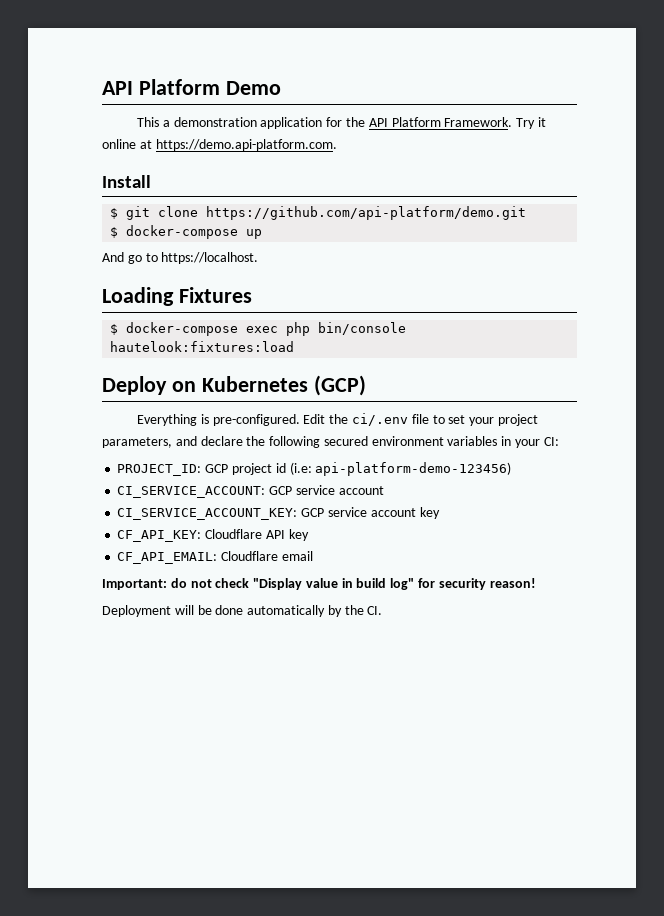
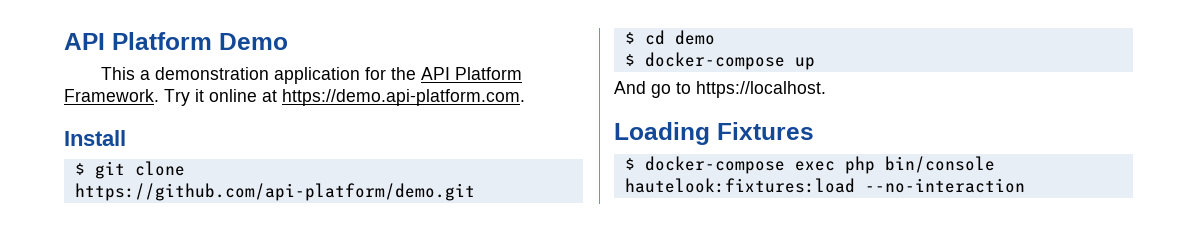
+ $ cd demo
- $ docker-compose exec php bin/console hautelook:fixtures:load
- Deploy on Kubernetes (GCP)
- Everything is pre-configured. Edit the ci/.env file to set your project parameters, and declare the following secured environment variables in your CI:
- PROJECT_ID: GCP project id (i.e: api-platform-demo-123456)
- CI_SERVICE_ACCOUNT: GCP service account
- CI_SERVICE_ACCOUNT_KEY: GCP service account key
- CF_API_KEY: Cloudflare API key
- CF_API_EMAIL: Cloudflare email
- Important: do not check "Display value in build log" for security reason!
- Deployment will be done automatically by the CI.
+ $ docker-compose exec php bin/console hautelook:fixtures:load --no-interaction

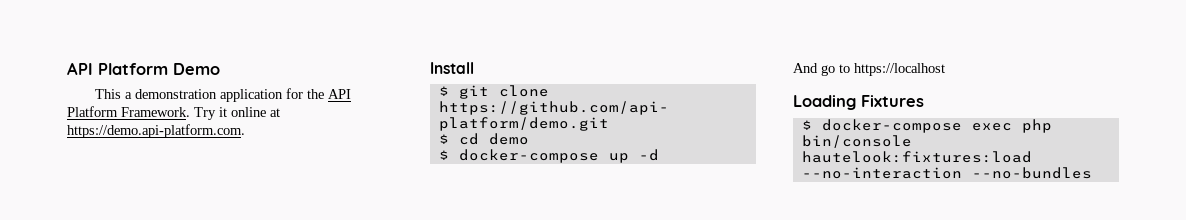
- $ docker-compose up
+ $ docker-compose up -d
- And go to https://localhost.
+ And go to https://localhost
- $ docker-compose exec php bin/console hautelook:fixtures:load --no-interaction
+ $ docker-compose exec php bin/console hautelook:fixtures:load --no-interaction --no-bundles

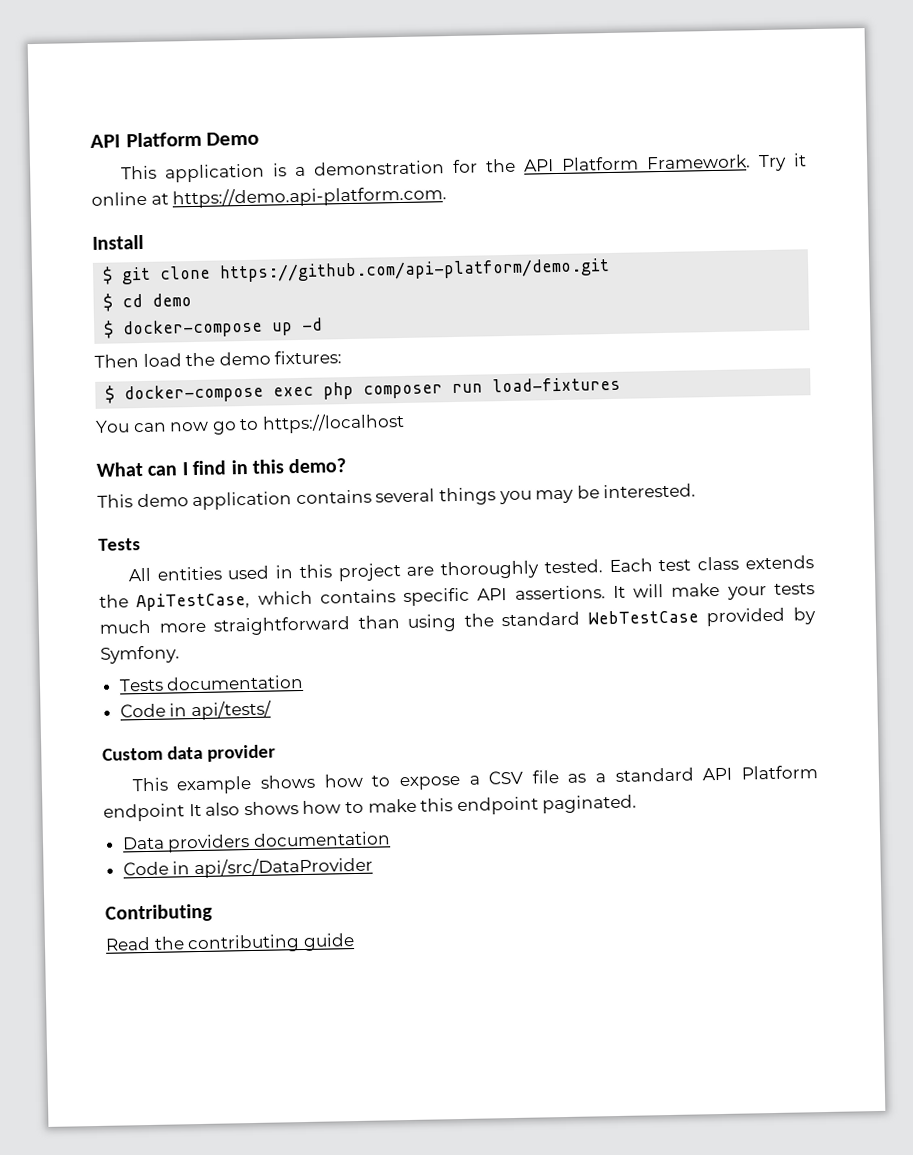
- This a demonstration application for the API Platform Framework.
+ This application is a demonstration for the API Platform Framework.
- And go to https://localhost
- Loading Fixtures
- $ docker-compose exec php bin/console hautelook:fixtures:load --no-interaction --no-bundles
+ Then load the demo fixtures:
+ $ docker-compose exec php composer run load-fixtures
+ You can now go to https://localhost
+ What can I find in this demo?
+ This demo application contains several things you may be interested.
+ Tests
+ All entities used in this project are thoroughly tested. Each test class extends the ApiTestCase, which contains specific API assertions. It will make your tests much more straightforward than using the standard WebTestCase provided by Symfony.
+ Tests documentation
+ Code in api/tests/
+ Custom data provider
+ This example shows how to expose a CSV file as a standard API Platform endpoint It also shows how to make this endpoint paginated.
+ Data providers documentation
+ Code in api/src/DataProvider
+ Contributing
+ Read the contributing guide

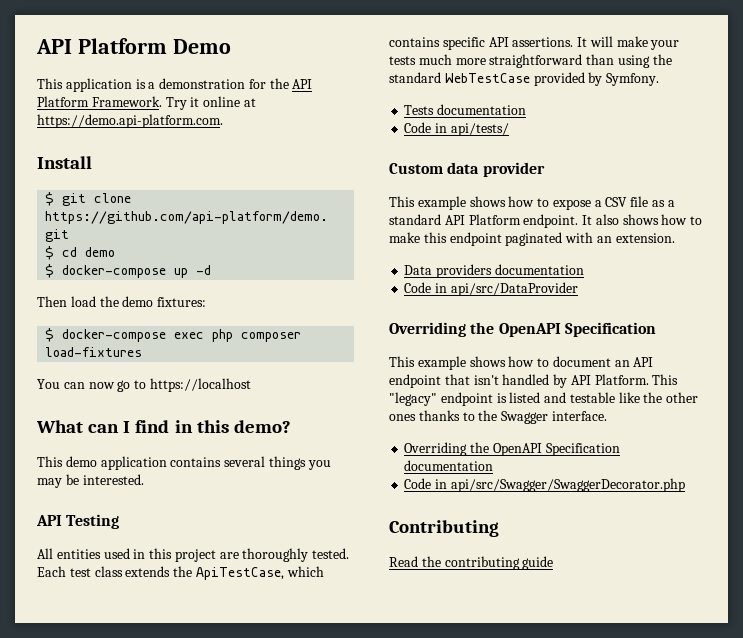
- $ docker-compose exec php composer run load-fixtures
+ $ docker-compose exec php composer load-fixtures
  This demo application contains several things you may be interested.
- Tests
+ API Testing
- This example shows how to expose a CSV file as a standard API Platform endpoint It also shows how to make this endpoint paginated.
+ This example shows how to expose a CSV file as a standard API Platform endpoint. It also shows how to make this endpoint paginated with an extension.
  Code in api/src/DataProvider
+ Overriding the OpenAPI Specification
+ This example shows how to document an API endpoint that isn't handled by API Platform. This "legacy" endpoint is listed and testable like the other ones thanks to the Swagger interface.
+ Overriding the OpenAPI Specification documentation
+ Code in api/src/Swagger/SwaggerDecorator.php

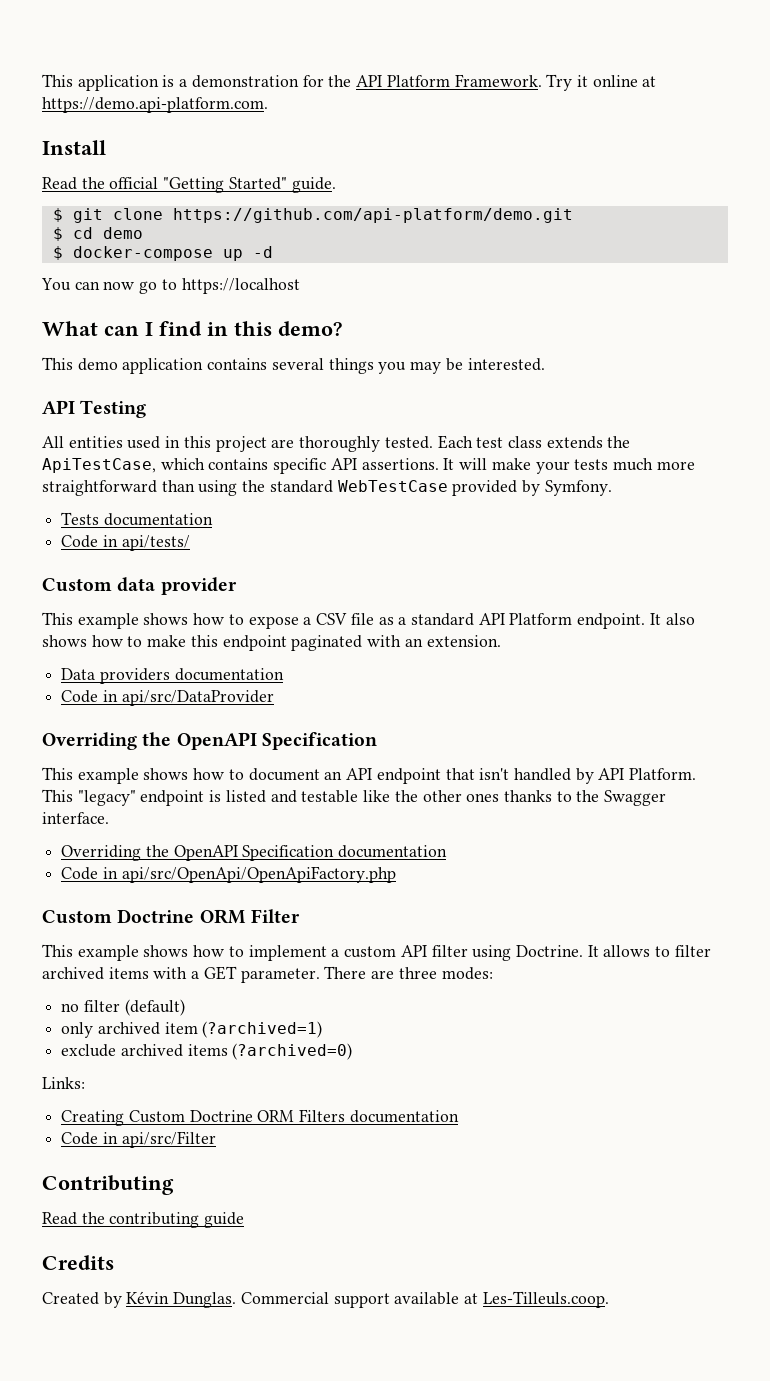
- API Platform Demo
+ Read the official "Getting Started" guide.
- Then load the demo fixtures:
- $ docker-compose exec php composer load-fixtures
- Code in api/src/Swagger/SwaggerDecorator.php
+ Code in api/src/OpenApi/OpenApiFactory.php
+ Custom Doctrine ORM Filter
+ This example shows how to implement a custom API filter using Doctrine. It allows to filter archived items with a GET parameter. There are three modes:
+ no filter (default)
+ only archived item (?archived=1)
+ exclude archived items (?archived=0)
+ Links:
+ Creating Custom Doctrine ORM Filters documentation
+ Code in api/src/Filter
+ Credits
+ Created by Kévin Dunglas. Commercial support available at Les-Tilleuls.coop.

